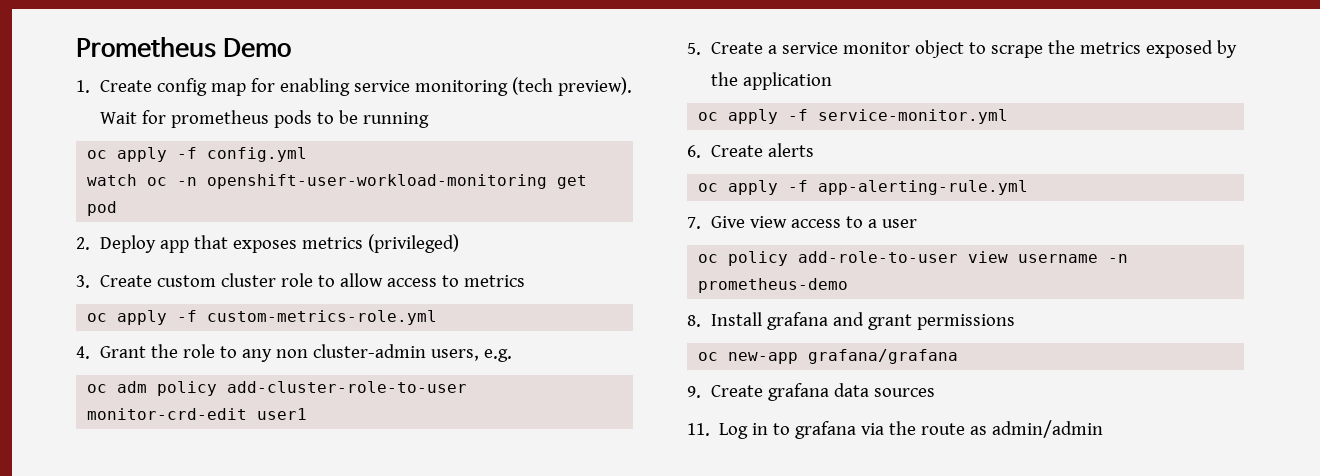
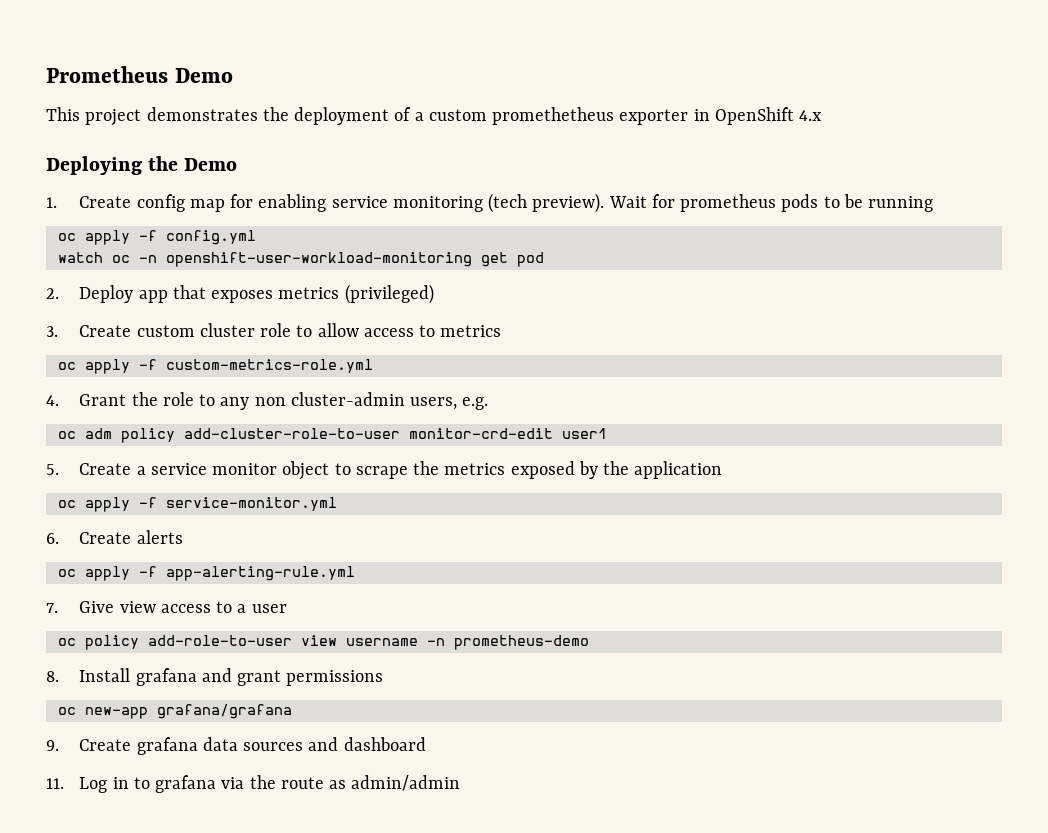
+ This project demonstrates the deployment of a custom promethetheus exporter in OpenShift 4.x
+ Deploying the Demo
- 9. Create grafana data sources
+ 9. Create grafana data sources and dashboard

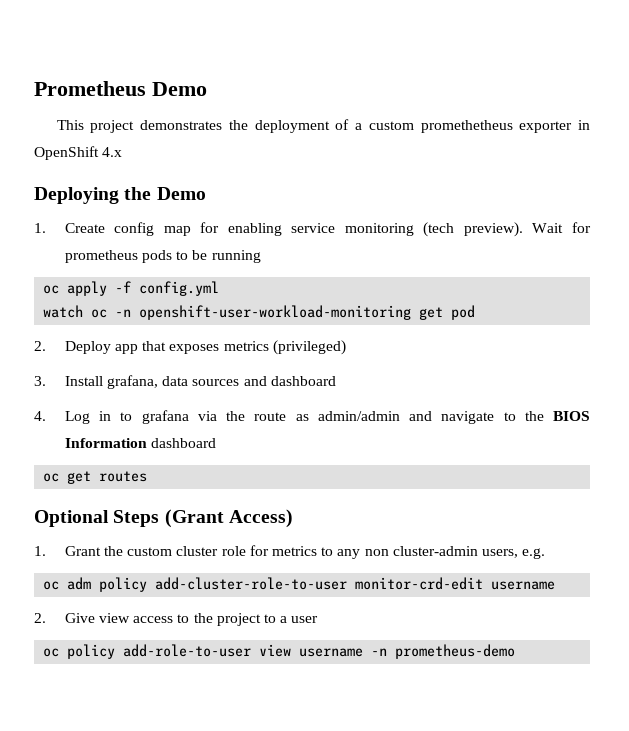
- 3. Create custom cluster role to allow access to metrics
- oc apply -f custom-metrics-role.yml
- 4. Grant the role to any non cluster-admin users, e.g.
- oc adm policy add-cluster-role-to-user monitor-crd-edit user1
- 5. Create a service monitor object to scrape the metrics exposed by the application
- oc apply -f service-monitor.yml
- 6. Create alerts
- oc apply -f app-alerting-rule.yml
- 7. Give view access to a user
- oc policy add-role-to-user view username -n prometheus-demo
- 8. Install grafana and grant permissions
- oc new-app grafana/grafana
- 9. Create grafana data sources and dashboard
+ 3. Install grafana, data sources and dashboard
- 11. Log in to grafana via the route as admin/admin
+ 4. Log in to grafana via the route as admin/admin and navigate to the BIOS Information dashboard
+ oc get routes
+ Optional Steps (Grant Access)
+ 1. Grant the custom cluster role for metrics to any non cluster-admin users, e.g.
+ oc adm policy add-cluster-role-to-user monitor-crd-edit username
+ 2. Give view access to the project to a user
+ oc policy add-role-to-user view username -n prometheus-demo

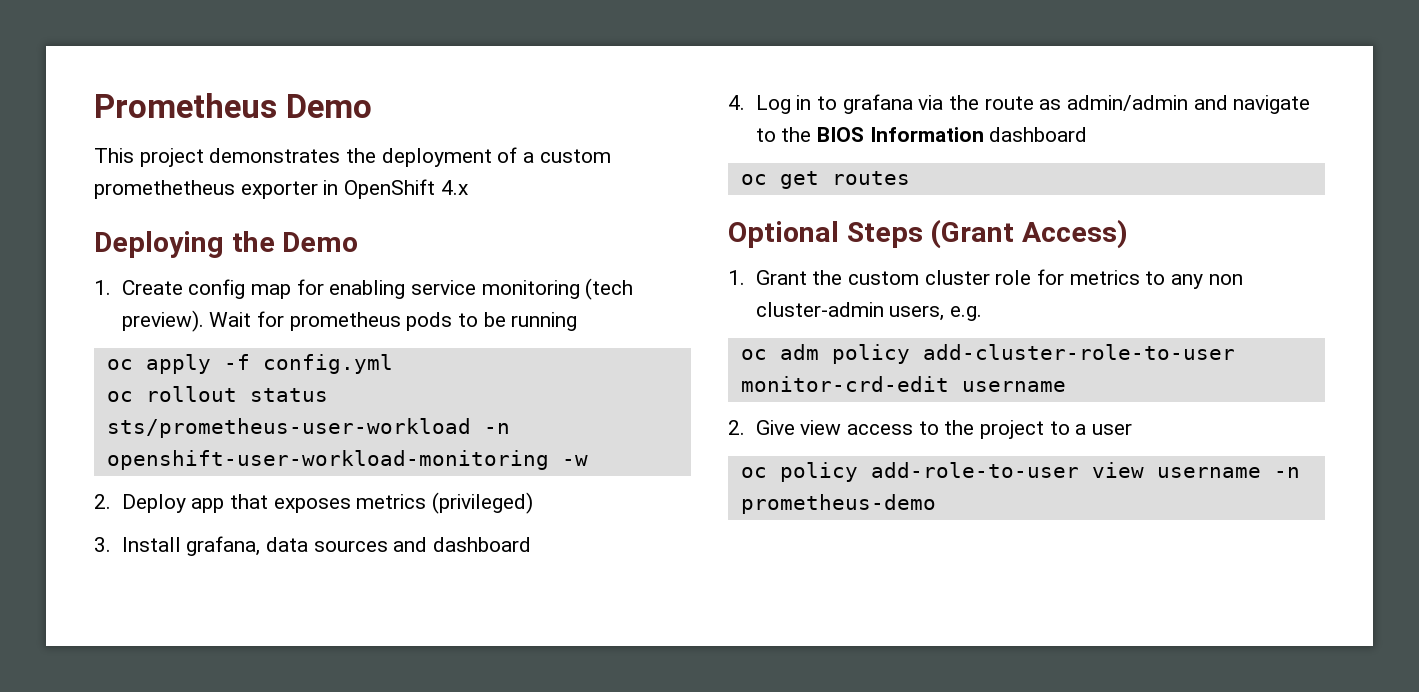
- watch oc -n openshift-user-workload-monitoring get pod
+ oc rollout status sts/prometheus-user-workload -n openshift-user-workload-monitoring -w

